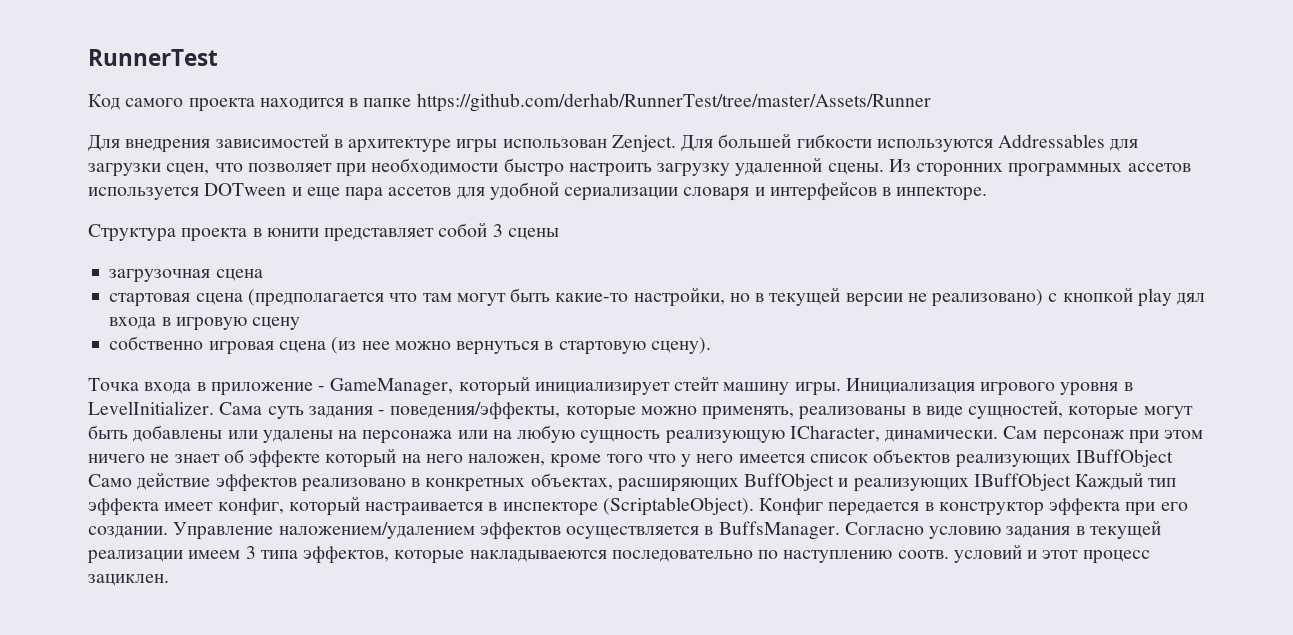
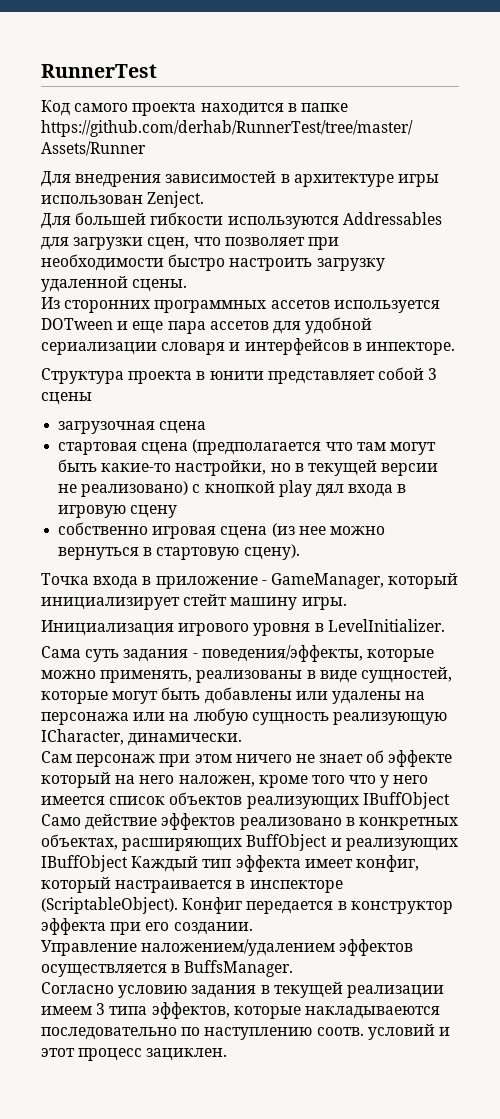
- Для внедрения зависимостей в архитектуре игры использован Zenject. Для большей гибкости используются Addressables для загрузки сцен, что позволяет при необходимости быстро настроить загрузку удаленной сцены. Из сторонних программных ассетов используется DOTween и еще пара ассетов для удобной сериализации словаря и интерфейсов в инпекторе.
+ Для внедрения зависимостей в архитектуре игры использован Zenject.
+ Для большей гибкости используются Addressables для загрузки сцен, что позволяет при необходимости быстро настроить загрузку удаленной сцены.
+ Из сторонних программных ассетов используется DOTween и еще пара ассетов для удобной сериализации словаря и интерфейсов в инпекторе.
- Точка входа в приложение - GameManager, который инициализирует стейт машину игры. Инициализация игрового уровня в LevelInitializer. Сама суть задания - поведения/эффекты, которые можно применять, реализованы в виде сущностей, которые могут быть добавлены или удалены на персонажа или на любую сущность реализующую ICharacter, динамически. Сам персонаж при этом ничего не знает об эффекте который на него наложен, кроме того что у него имеется список объектов реализующих IBuffObject Само действие эффектов реализовано в конкретных объектах, расширяющих BuffObject и реализующих IBuffObject Каждый тип эффекта имеет конфиг, который настраивается в инспекторе (ScriptableObject).
+ Точка входа в приложение - GameManager, который инициализирует стейт машину игры.
+ Инициализация игрового уровня в LevelInitializer.
+ Сама суть задания - поведения/эффекты, которые можно применять, реализованы в виде сущностей, которые могут быть добавлены или удалены на персонажа или на любую сущность реализующую ICharacter, динамически.
+ Сам персонаж при этом ничего не знает об эффекте который на него наложен, кроме того что у него имеется список объектов реализующих IBuffObject Само действие эффектов реализовано в конкретных объектах, расширяющих BuffObject и реализующих IBuffObject Каждый тип эффекта имеет конфиг, который настраивается в инспекторе (ScriptableObject).
- Конфиг передается в конструктор эффекта при его создании. Управление наложением/удалением эффектов осуществляется в BuffsManager. Согласно условию задания в текущей реализации имеем 3 типа эффектов, которые накладываеются последовательно по наступлению соотв. условий и этот процесс зациклен.
+ Конфиг передается в конструктор эффекта при его создании.
+ Управление наложением/удалением эффектов осуществляется в BuffsManager.
+ Согласно условию задания в текущей реализации имеем 3 типа эффектов, которые накладываеются последовательно по наступлению соотв. условий и этот процесс зациклен.

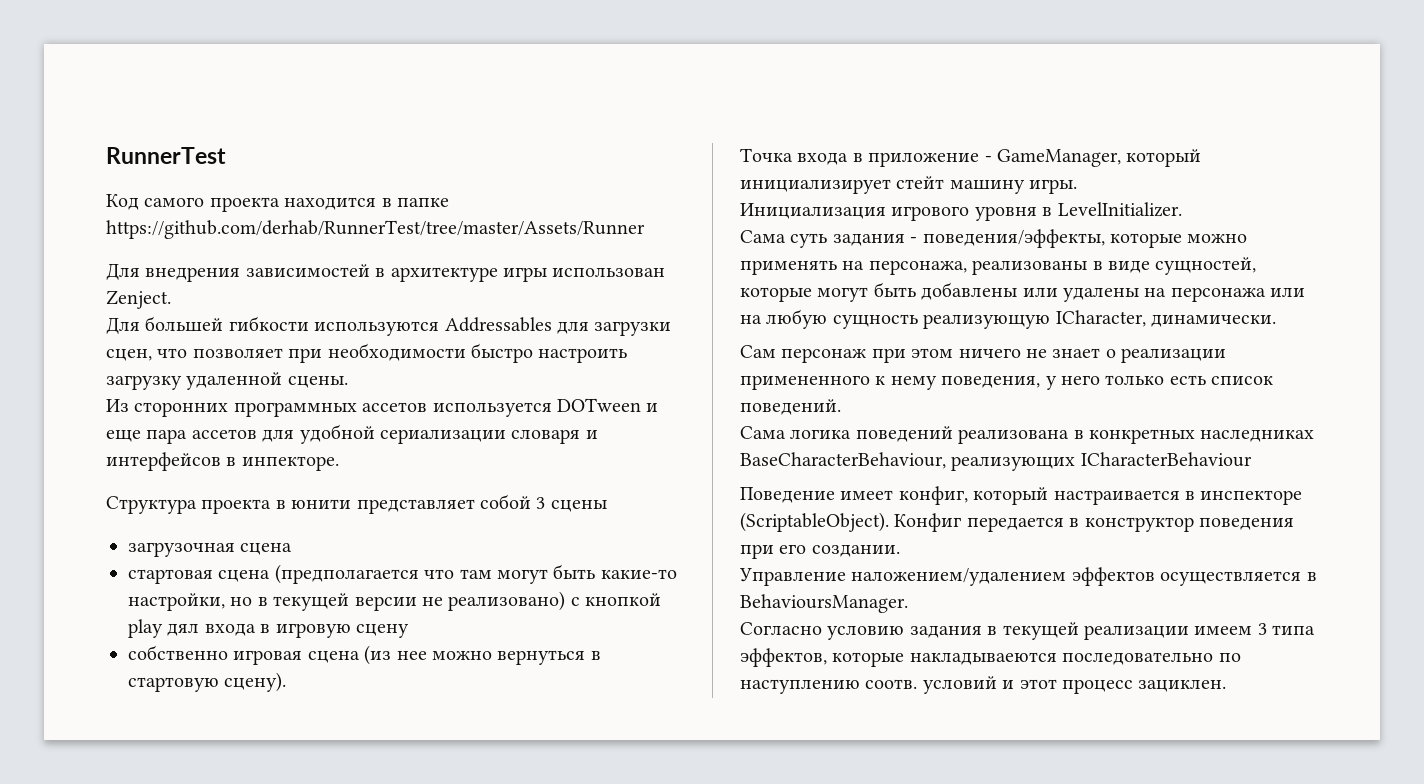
- Сама суть задания - поведения/эффекты, которые можно применять, реализованы в виде сущностей, которые могут быть добавлены или удалены на персонажа или на любую сущность реализующую ICharacter, динамически.
+ Сама суть задания - поведения/эффекты, которые можно применять на персонажа, реализованы в виде сущностей, которые могут быть добавлены или удалены на персонажа или на любую сущность реализующую ICharacter, динамически.
- Сам персонаж при этом ничего не знает об эффекте который на него наложен, кроме того что у него имеется список объектов реализующих IBuffObject Само действие эффектов реализовано в конкретных объектах, расширяющих BuffObject и реализующих IBuffObject Каждый тип эффекта имеет конфиг, который настраивается в инспекторе (ScriptableObject).
+ Сам персонаж при этом ничего не знает о реализации примененного к нему поведения, у него только есть список поведений.
+ Сама логика поведений реализована в конкретных наследниках BaseCharacterBehaviour, реализующих ICharacterBehaviour
+ Поведение имеет конфиг, который настраивается в инспекторе (ScriptableObject).
- Конфиг передается в конструктор эффекта при его создании.
+ Конфиг передается в конструктор поведения при его создании.
- Управление наложением/удалением эффектов осуществляется в BuffsManager.
+ Управление наложением/удалением эффектов осуществляется в BehavioursManager.

